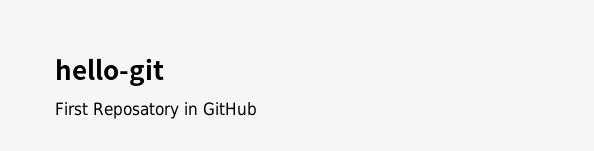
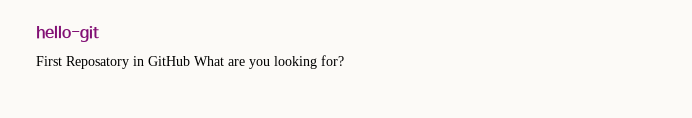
- First Reposatory in GitHub
+ First Reposatory in GitHub What are you looking for?

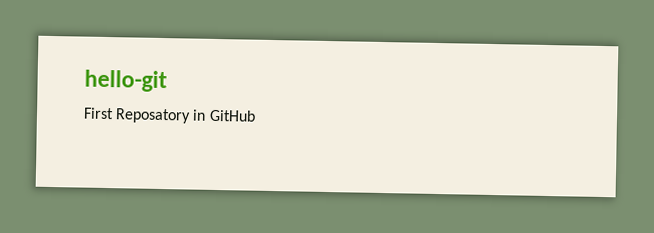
- First Reposatory in GitHub What are you looking for?
+ First Reposatory in GitHub

